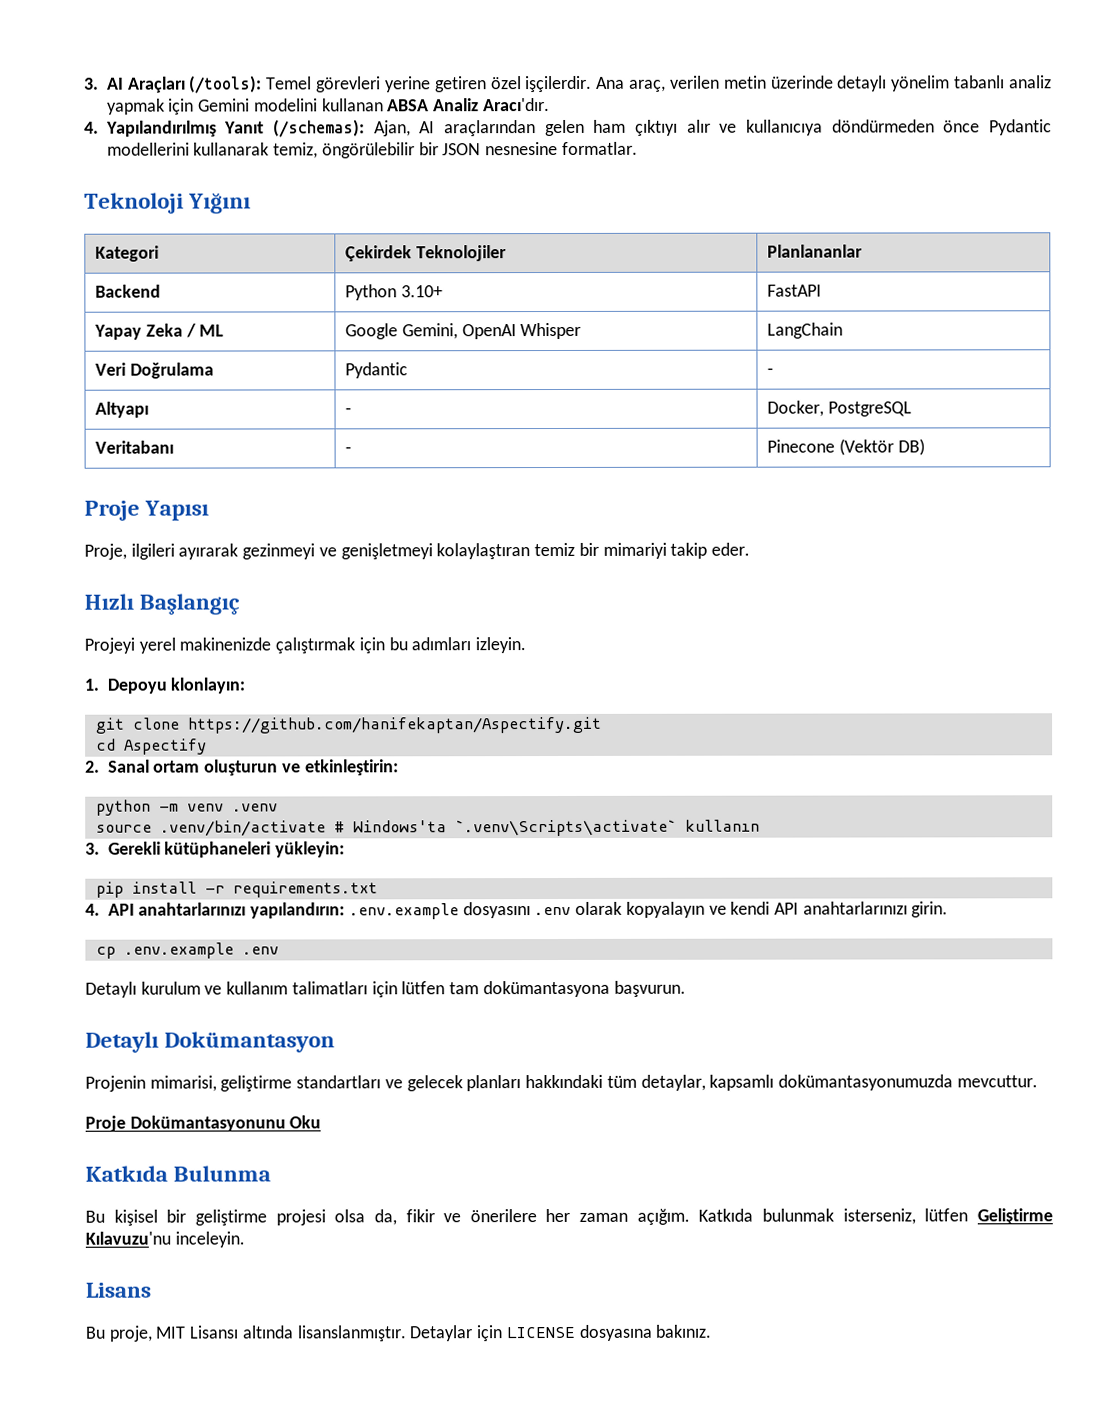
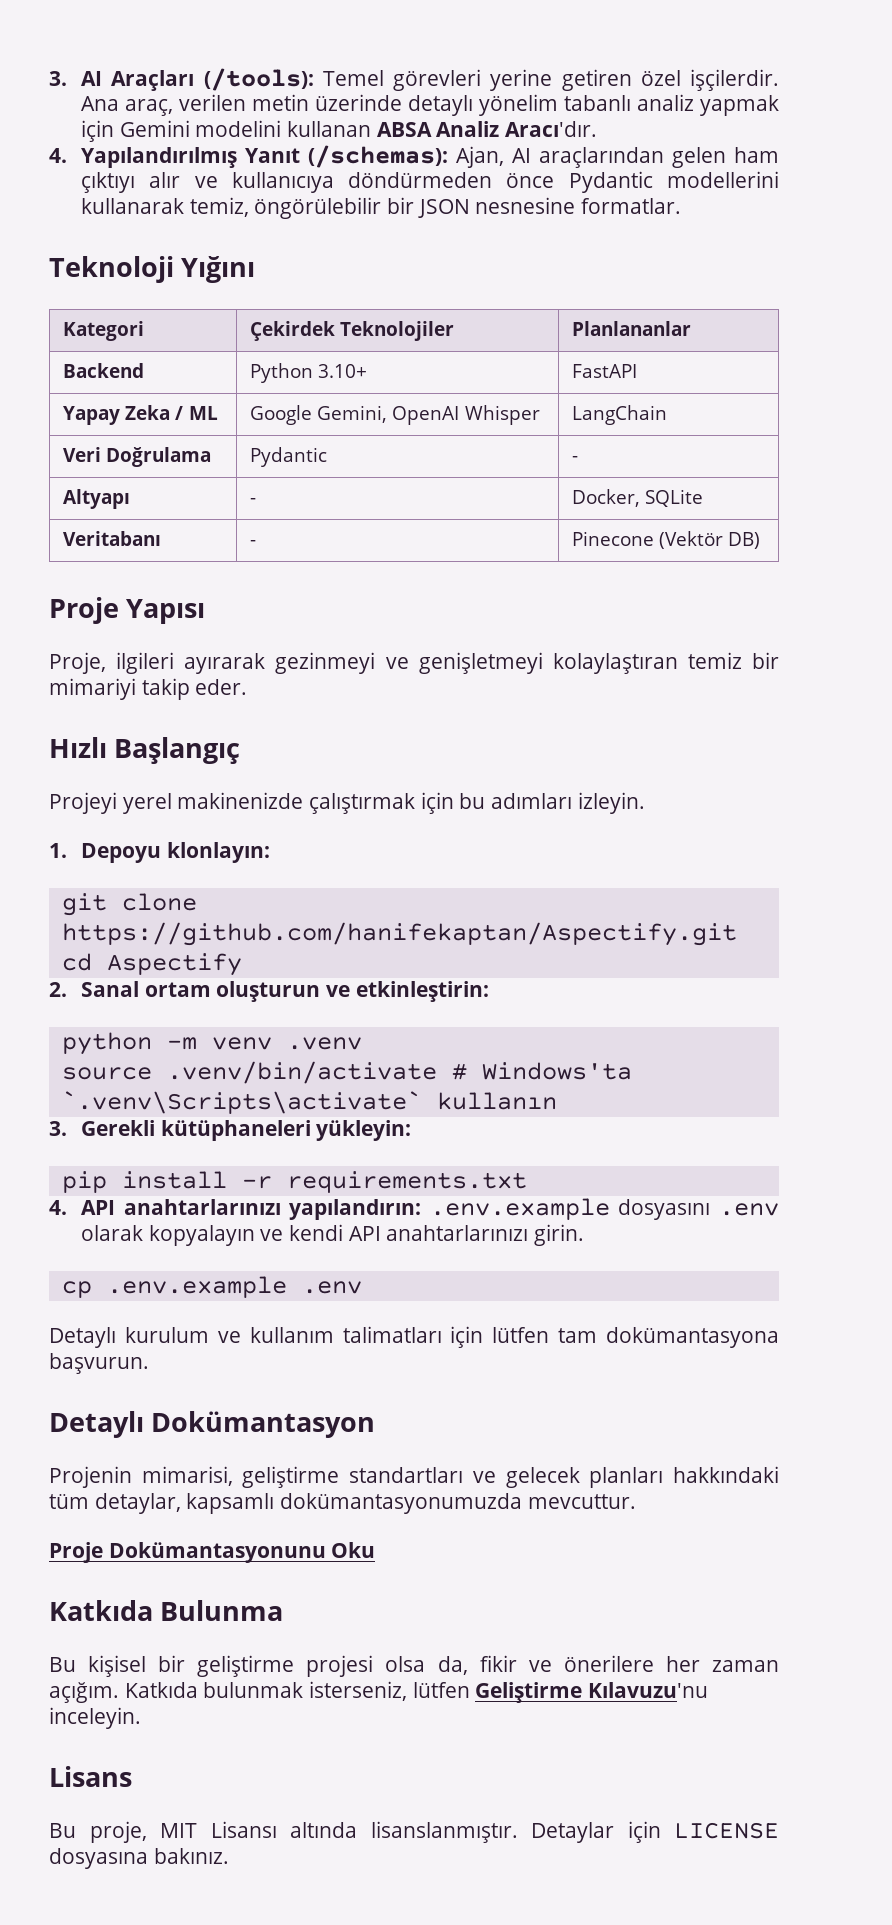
- Altyapı | - | Docker, PostgreSQL
+ Altyapı | - | Docker, SQLite

